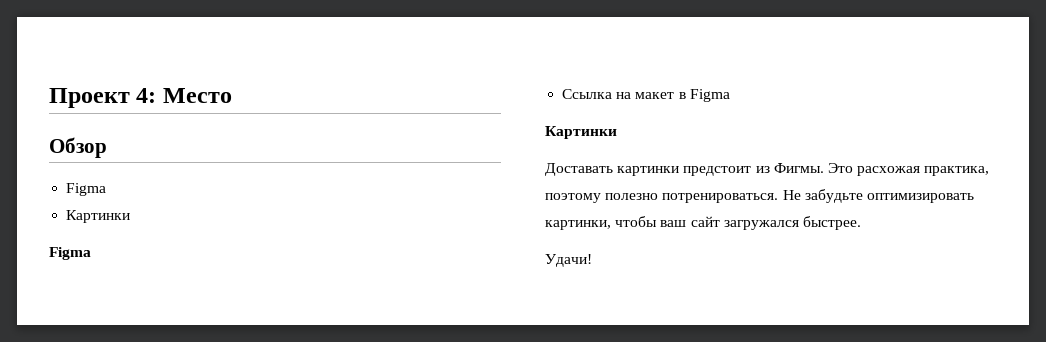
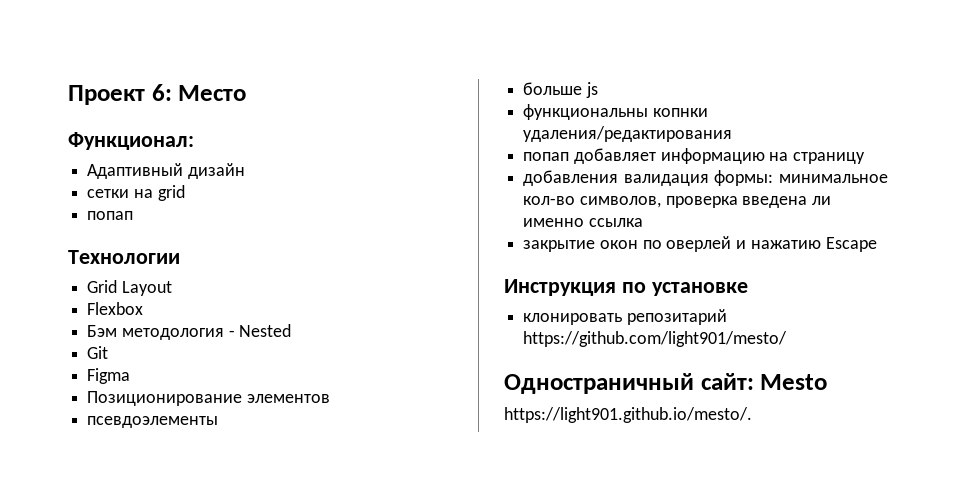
- Проект 4: Место
+ Проект 6: Место
- Обзор
+ Функционал:
+ Адаптивный дизайн
+ сетки на grid
+ попап
+ Технологии
+ Grid Layout
+ Flexbox
+ Бэм методология - Nested
+ Git
  Figma
- Картинки
- Figma
- Ссылка на макет в Figma
- Картинки
- Доставать картинки предстоит из Фигмы. Это расхожая практика, поэтому полезно потренироваться. Не забудьте оптимизировать картинки, чтобы ваш сайт загружался быстрее.
- Удачи!
+ Позиционирование элементов
+ псевдоэлементы
+ больше js
+ функциональны копнки удаления/редактирования
+ попап добавляет информацию на страницу
+ добавления валидация формы: минимальное кол-во символов, проверка введена ли именно ссылка
+ закрытие окон по оверлей и нажатию Escape
+ Инструкция по установке
+ клонировать репозитарий https://github.com/light901/mesto/
+ Одностраничный сайт: Mesto
+ https://light901.github.io/mesto/.

